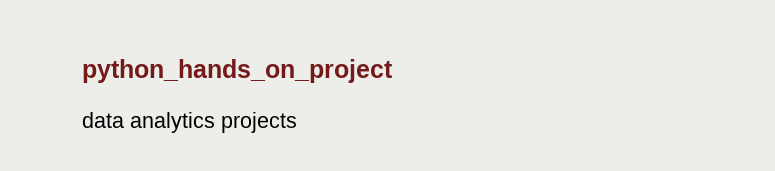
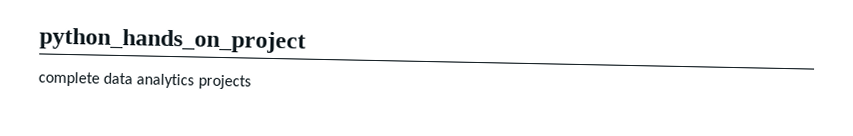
- data analytics projects
+ complete data analytics projects

